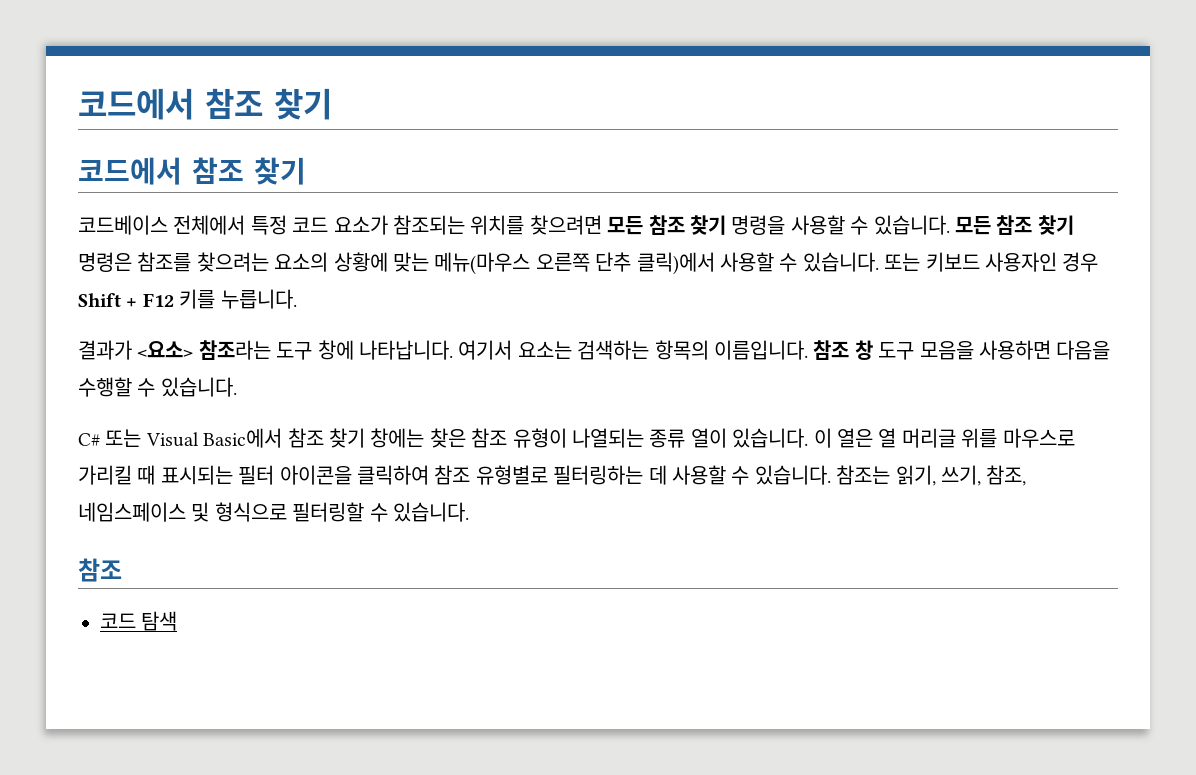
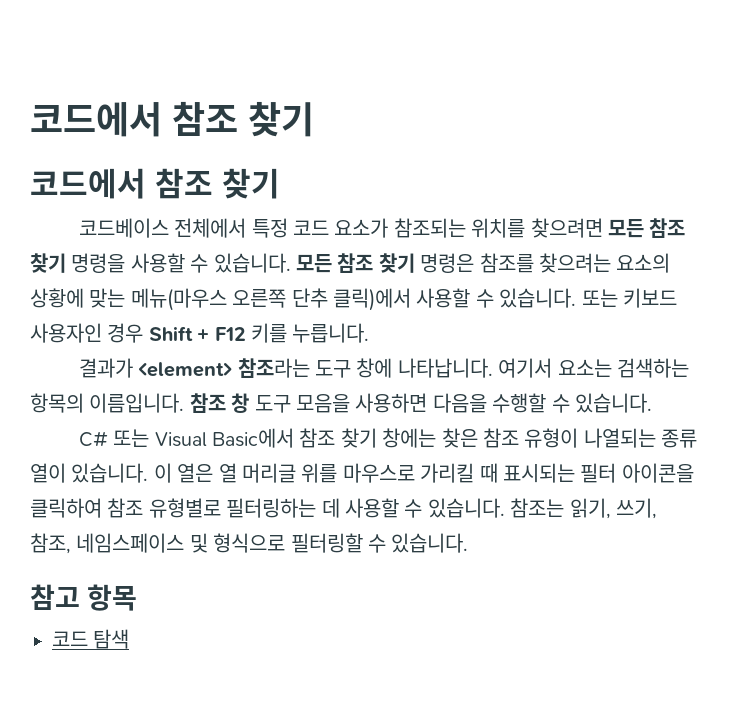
- 결과가 <요소> 참조라는 도구 창에 나타납니다.
+ 결과가 <element> 참조라는 도구 창에 나타납니다.
  참조는 읽기, 쓰기, 참조, 네임스페이스 및 형식으로 필터링할 수 있습니다.
- 참조
+ 참고 항목

